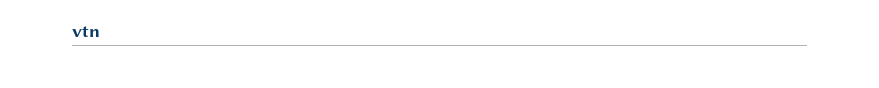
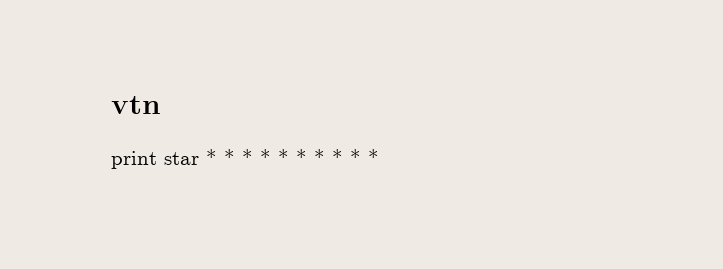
+ print star * * * * * * * * * *

